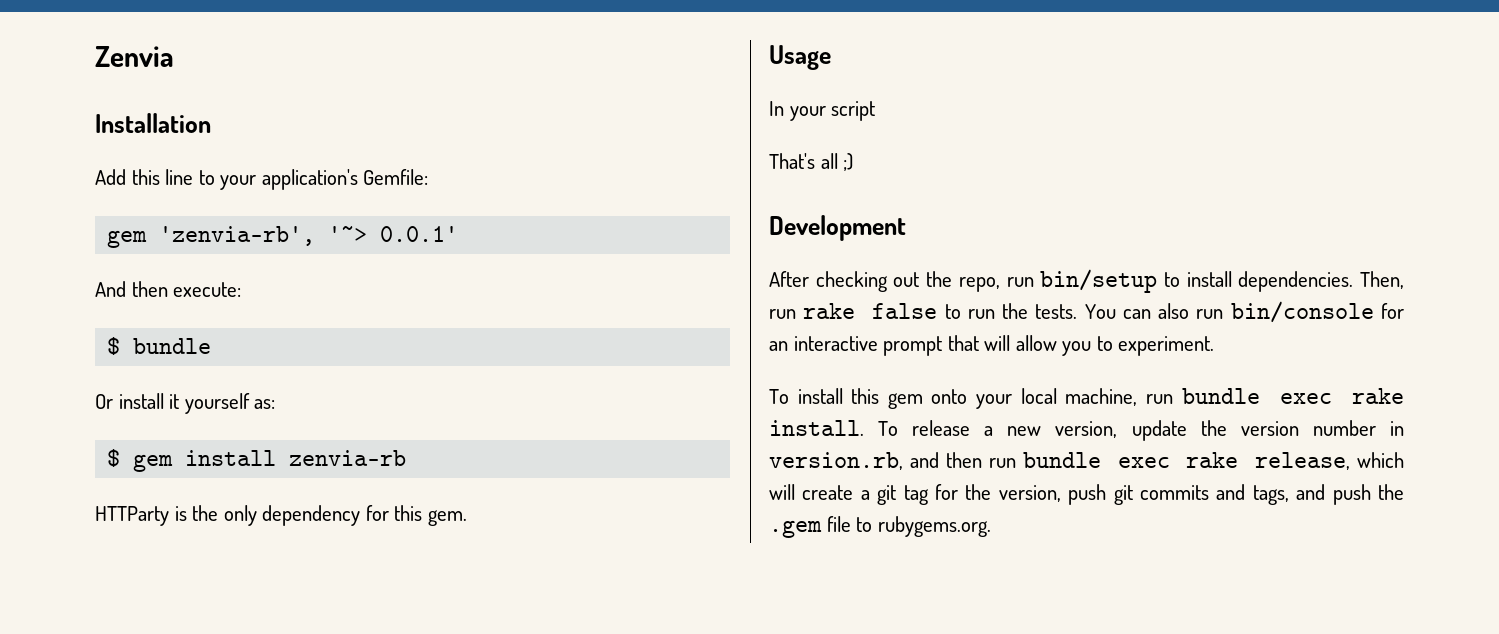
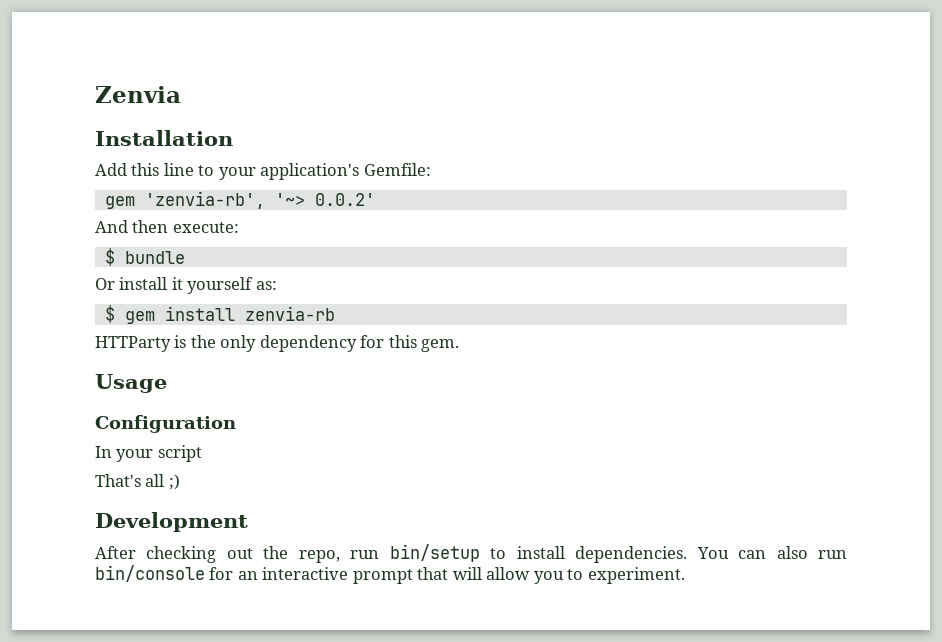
- gem 'zenvia-rb', '~> 0.0.1'
+ gem 'zenvia-rb', '~> 0.0.2'
+ Configuration
- Then, run rake false to run the tests.
- To install this gem onto your local machine, run bundle exec rake install. To release a new version, update the version number in version.rb, and then run bundle exec rake release, which will create a git tag for the version, push git commits and tags, and push the .gem file to rubygems.org.

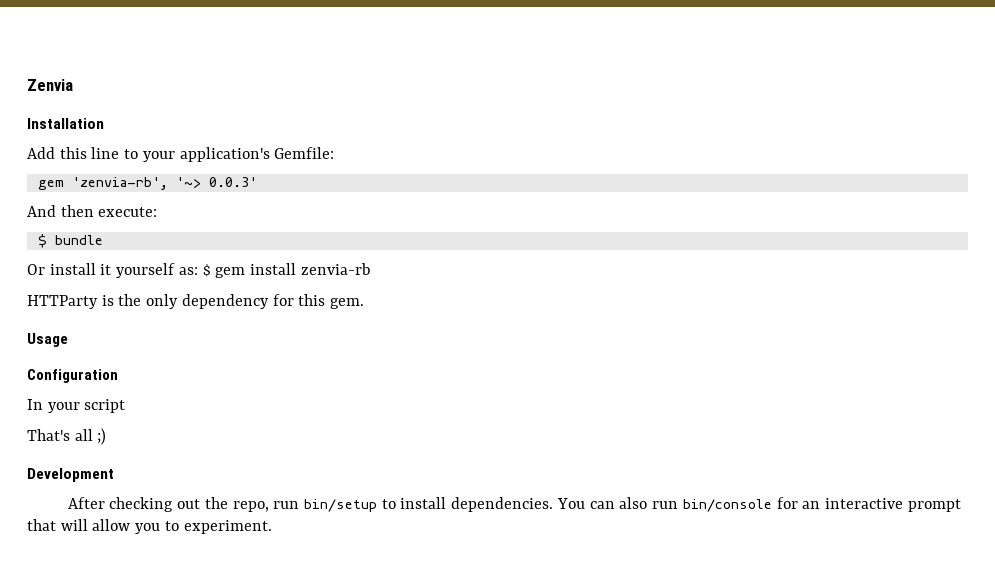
- gem 'zenvia-rb', '~> 0.0.2'
+ gem 'zenvia-rb', '~> 0.0.3'
- Or install it yourself as:
- $ gem install zenvia-rb
+ Or install it yourself as: $ gem install zenvia-rb

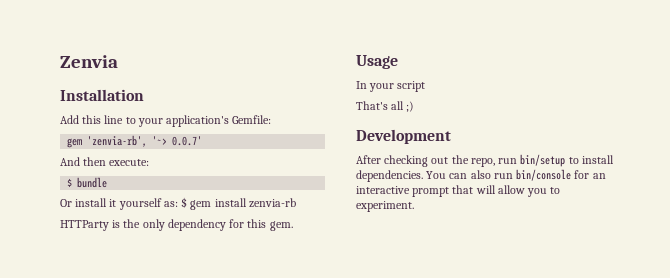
- gem 'zenvia-rb', '~> 0.0.3'
+ gem 'zenvia-rb', '~> 0.0.7'
- Configuration

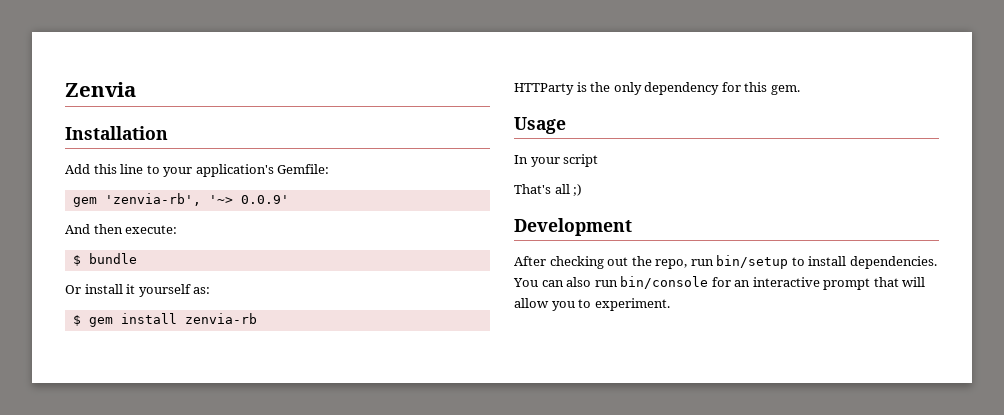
- gem 'zenvia-rb', '~> 0.0.7'
+ gem 'zenvia-rb', '~> 0.0.9'
- Or install it yourself as: $ gem install zenvia-rb
+ Or install it yourself as:
+ $ gem install zenvia-rb

